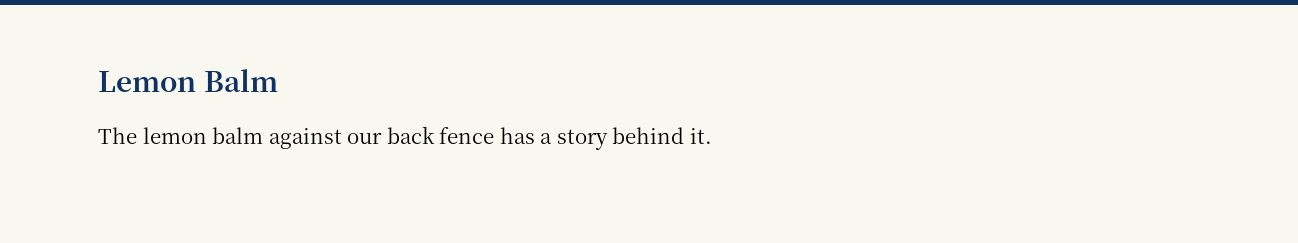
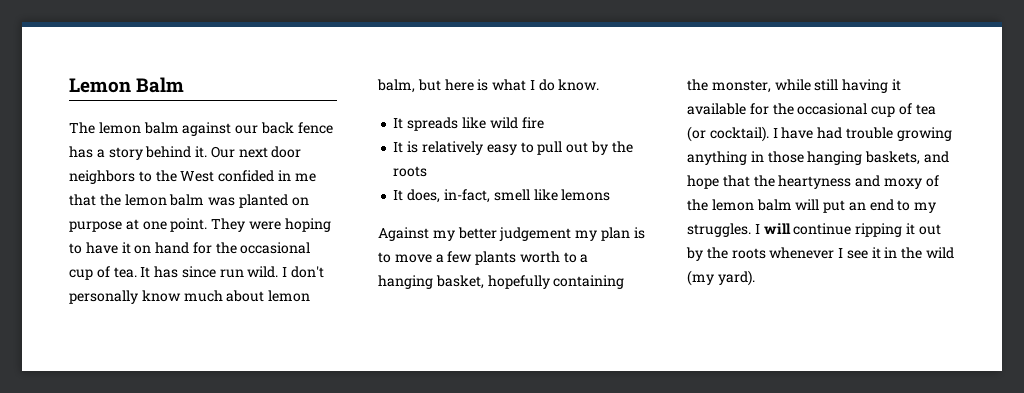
+ Our next door neighbors to the West confided in me that the lemon balm was planted on purpose at one point. They were hoping to have it on hand for the occasional cup of tea. It has since run wild. I don't personally know much about lemon balm, but here is what I do know.
+ It spreads like wild fire
+ It is relatively easy to pull out by the roots
+ It does, in-fact, smell like lemons
+ Against my better judgement my plan is to move a few plants worth to a hanging basket, hopefully containing the monster, while still having it available for the occasional cup of tea (or cocktail). I have had trouble growing anything in those hanging baskets, and hope that the heartyness and moxy of the lemon balm will put an end to my struggles. I will continue ripping it out by the roots whenever I see it in the wild (my yard).

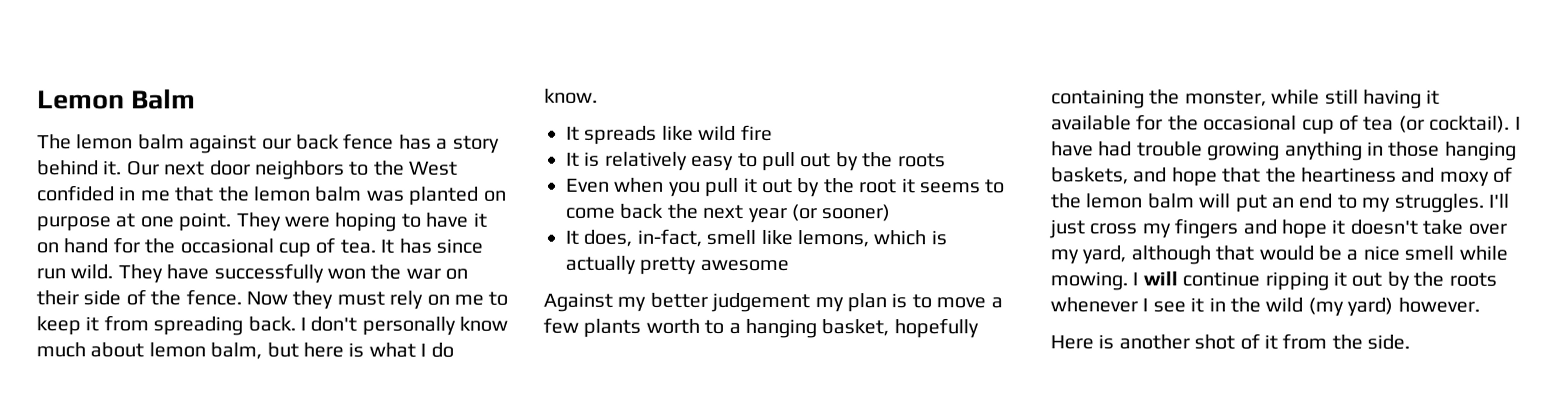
+ They have successfully won the war on their side of the fence. Now they must rely on me to keep it from spreading back.
+ Even when you pull it out by the root it seems to come back the next year (or sooner)
- It does, in-fact, smell like lemons
+ It does, in-fact, smell like lemons, which is actually pretty awesome
- I have had trouble growing anything in those hanging baskets, and hope that the heartyness and moxy of the lemon balm will put an end to my struggles.
+ I have had trouble growing anything in those hanging baskets, and hope that the heartiness and moxy of the lemon balm will put an end to my struggles.
+ I'll just cross my fingers and hope it doesn't take over my yard, although that would be a nice smell while mowing.
- I will continue ripping it out by the roots whenever I see it in the wild (my yard).
+ I will continue ripping it out by the roots whenever I see it in the wild (my yard) however.
+ Here is another shot of it from the side.

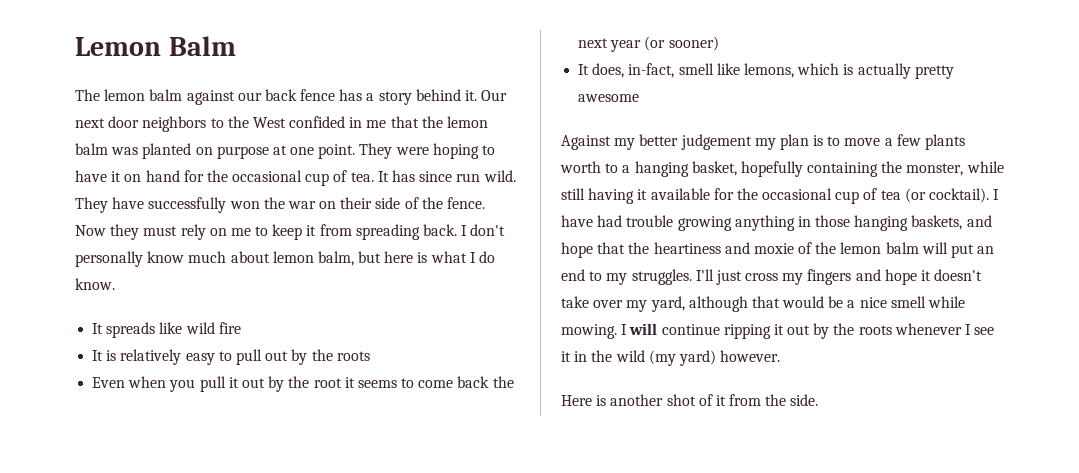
- I have had trouble growing anything in those hanging baskets, and hope that the heartiness and moxy of the lemon balm will put an end to my struggles.
+ I have had trouble growing anything in those hanging baskets, and hope that the heartiness and moxie of the lemon balm will put an end to my struggles.

